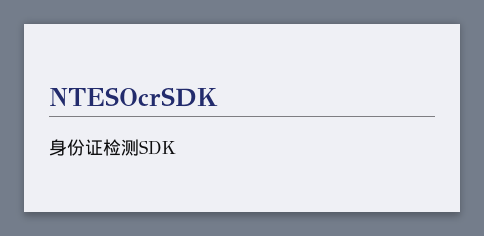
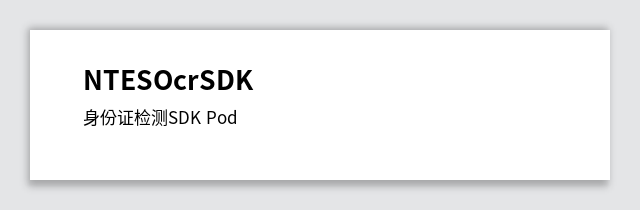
- 身份证检测SDK
+ 身份证检测SDK Pod

